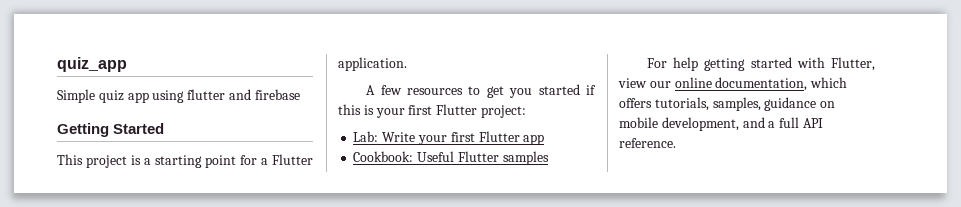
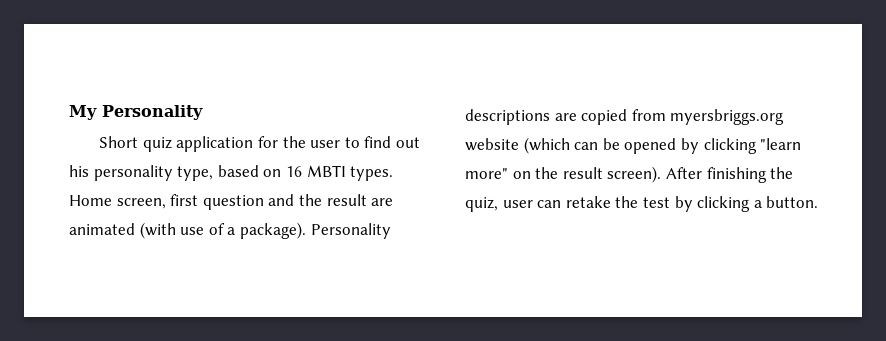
- quiz_app
- Simple quiz app using flutter and firebase
- Getting Started
- This project is a starting point for a Flutter application.
- A few resources to get you started if this is your first Flutter project:
- Lab: Write your first Flutter app
- Cookbook: Useful Flutter samples
- For help getting started with Flutter, view our online documentation, which offers tutorials, samples, guidance on mobile development, and a full API reference.
+ My Personality
+ Short quiz application for the user to find out his personality type, based on 16 MBTI types. Home screen, first question and the result are animated (with use of a package). Personality descriptions are copied from myersbriggs.org website (which can be opened by clicking "learn more" on the result screen). After finishing the quiz, user can retake the test by clicking a button.

